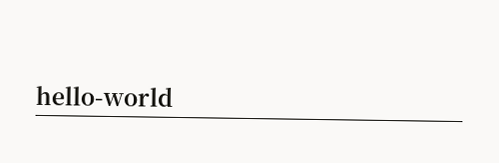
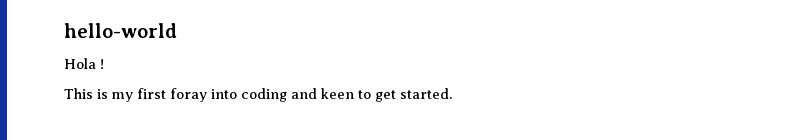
+ Hola !
+ This is my first foray into coding and keen to get started.

